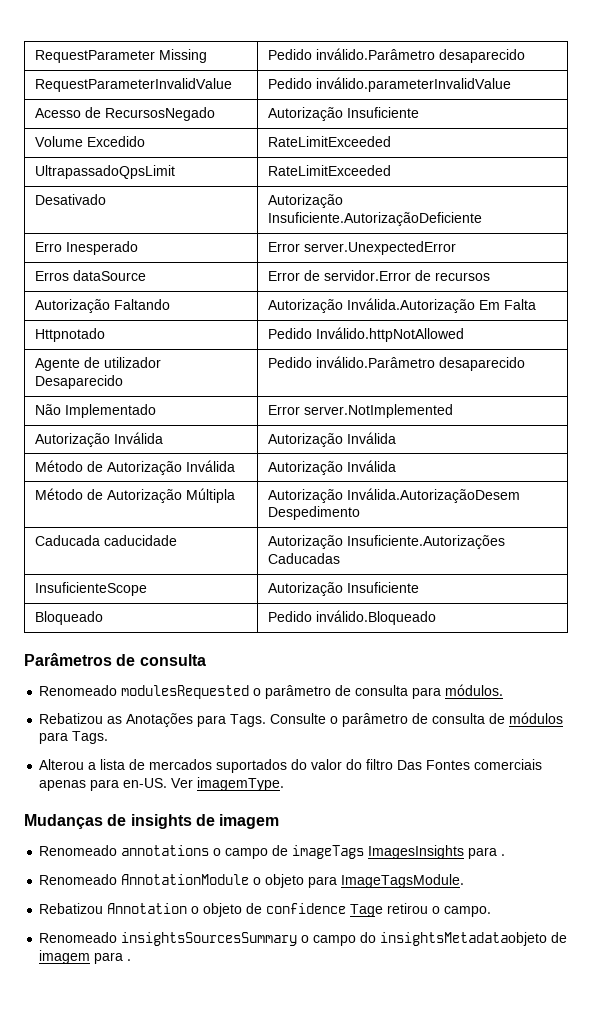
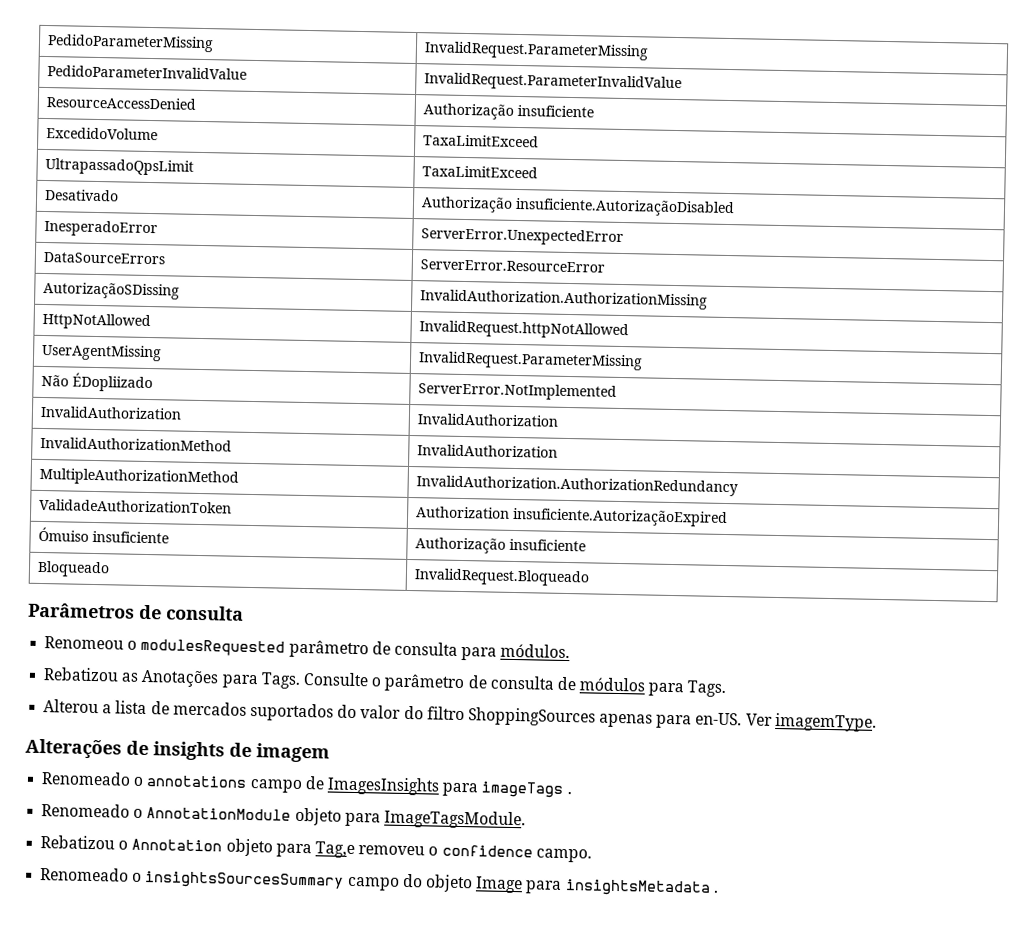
- RequestParameter Missing | Pedido inválido.Parâmetro desaparecido
- RequestParameterInvalidValue | Pedido inválido.parameterInvalidValue
- Acesso de RecursosNegado | Autorização Insuficiente
- Volume Excedido | RateLimitExceeded
+ PedidoParameterMissing | InvalidRequest.ParameterMissing
+ PedidoParameterInvalidValue | InvalidRequest.ParameterInvalidValue
+ ResourceAccessDenied | Authorização insuficiente
+ ExcedidoVolume | TaxaLimitExceed
- UltrapassadoQpsLimit | RateLimitExceeded
+ UltrapassadoQpsLimit | TaxaLimitExceed
- Desativado | Autorização Insuficiente.AutorizaçãoDeficiente
- Erro Inesperado | Error server.UnexpectedError
- Erros dataSource | Error de servidor.Error de recursos
- Autorização Faltando | Autorização Inválida.Autorização Em Falta
- Httpnotado | Pedido Inválido.httpNotAllowed
- Agente de utilizador Desaparecido | Pedido inválido.Parâmetro desaparecido
- Não Implementado | Error server.NotImplemented
- Autorização Inválida | Autorização Inválida
- Método de Autorização Inválida | Autorização Inválida
- Método de Autorização Múltipla | Autorização Inválida.AutorizaçãoDesem Despedimento
- Caducada caducidade | Autorização Insuficiente.Autorizações Caducadas
- InsuficienteScope | Autorização Insuficiente
+ Desativado | Authorização insuficiente.AutorizaçãoDisabled
+ InesperadoError | ServerError.UnexpectedError
+ DataSourceErrors | ServerError.ResourceError
+ AutorizaçãoSDissing | InvalidAuthorization.AuthorizationMissing
+ HttpNotAllowed | InvalidRequest.httpNotAllowed
+ UserAgentMissing | InvalidRequest.ParameterMissing
+ Não ÉDopliizado | ServerError.NotImplemented
+ InvalidAuthorization | InvalidAuthorization
+ InvalidAuthorizationMethod | InvalidAuthorization
+ MultipleAuthorizationMethod | InvalidAuthorization.AuthorizationRedundancy
+ ValidadeAuthorizationToken | Authorization insuficiente.AutorizaçãoExpired
+ Ómuiso insuficiente | Authorização insuficiente
- Bloqueado | Pedido inválido.Bloqueado
+ Bloqueado | InvalidRequest.Bloqueado
- Renomeado modulesRequested o parâmetro de consulta para módulos.
+ Renomeou o modulesRequested parâmetro de consulta para módulos.
- Alterou a lista de mercados suportados do valor do filtro Das Fontes comerciais apenas para en-US.
+ Alterou a lista de mercados suportados do valor do filtro ShoppingSources apenas para en-US.
- Mudanças de insights de imagem
+ Alterações de insights de imagem
- Renomeado annotations o campo de imageTags ImagesInsights para .
+ Renomeado o annotations campo de ImagesInsights para imageTags .
- Renomeado AnnotationModule o objeto para ImageTagsModule.
+ Renomeado o AnnotationModule objeto para ImageTagsModule.
- Rebatizou Annotation o objeto de confidence Tage retirou o campo.
- Renomeado insightsSourcesSummary o campo do insightsMetadataobjeto de imagem para .
+ Rebatizou o Annotation objeto para Tag,e removeu o confidence campo.
+ Renomeado o insightsSourcesSummary campo do objeto Image para insightsMetadata .

